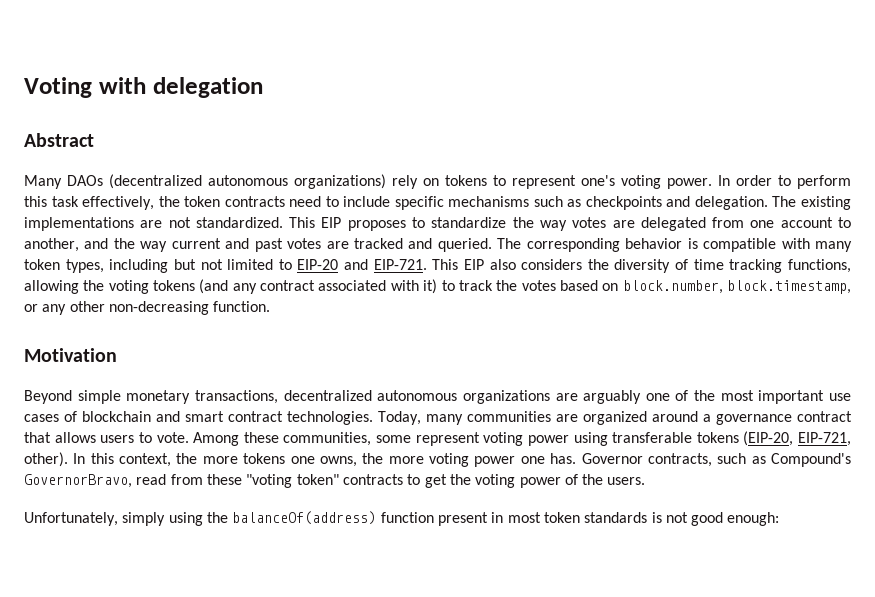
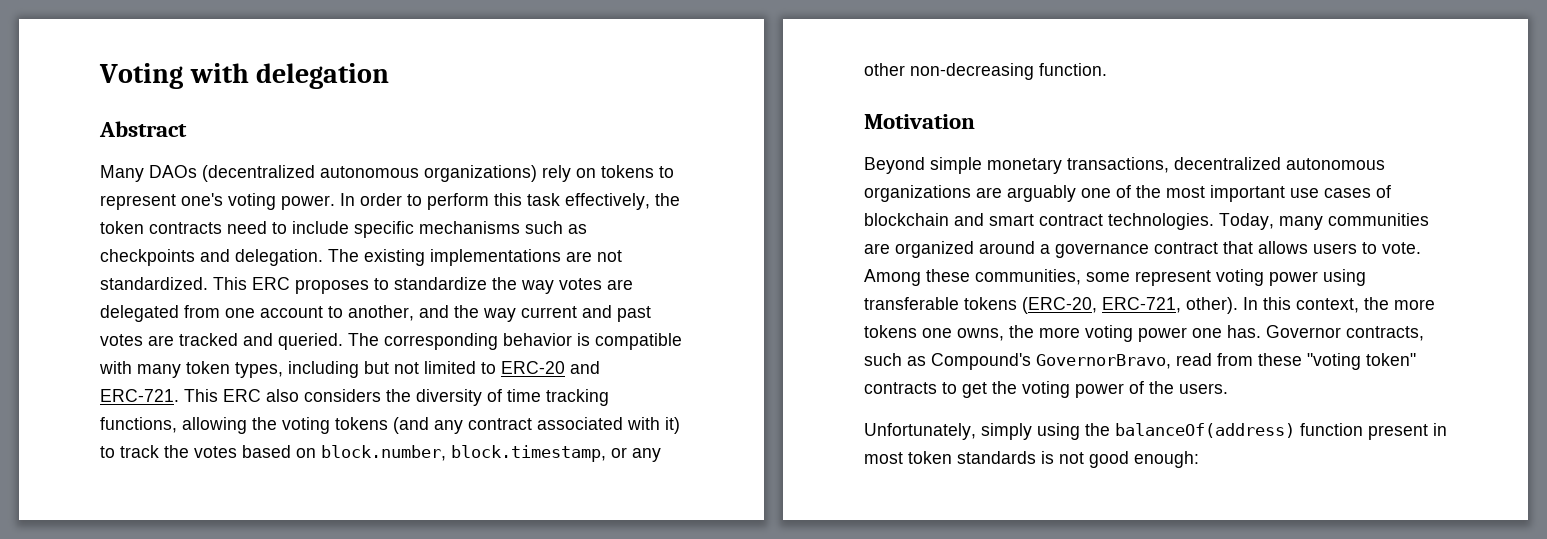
- This EIP proposes to standardize the way votes are delegated from one account to another, and the way current and past votes are tracked and queried.
+ This ERC proposes to standardize the way votes are delegated from one account to another, and the way current and past votes are tracked and queried.
- The corresponding behavior is compatible with many token types, including but not limited to EIP-20 and EIP-721. This EIP also considers the diversity of time tracking functions, allowing the voting tokens (and any contract associated with it) to track the votes based on block.number, block.timestamp, or any other non-decreasing function.
+ The corresponding behavior is compatible with many token types, including but not limited to ERC-20 and ERC-721. This ERC also considers the diversity of time tracking functions, allowing the voting tokens (and any contract associated with it) to track the votes based on block.number, block.timestamp, or any other non-decreasing function.
- Among these communities, some represent voting power using transferable tokens (EIP-20, EIP-721, other).
+ Among these communities, some represent voting power using transferable tokens (ERC-20, ERC-721, other).

